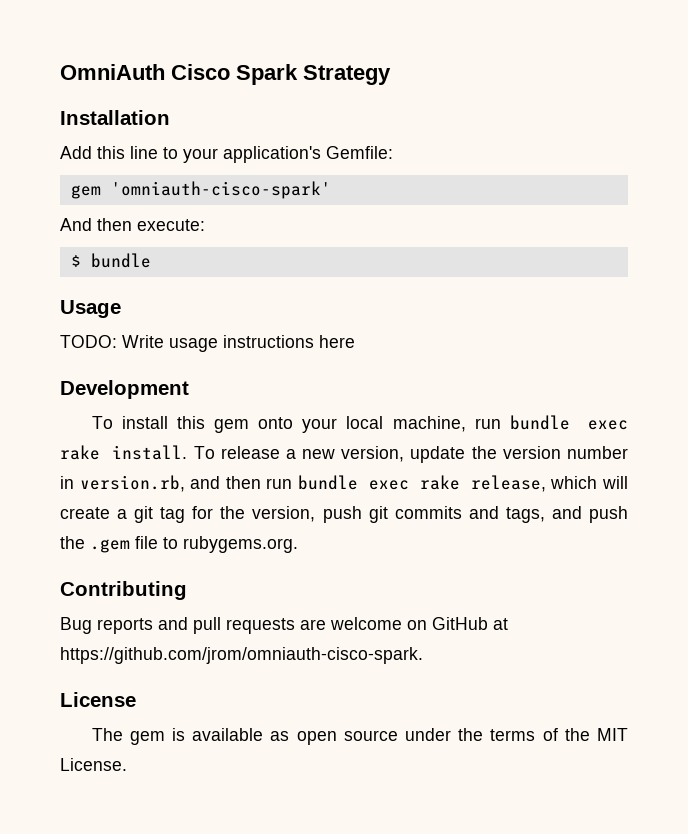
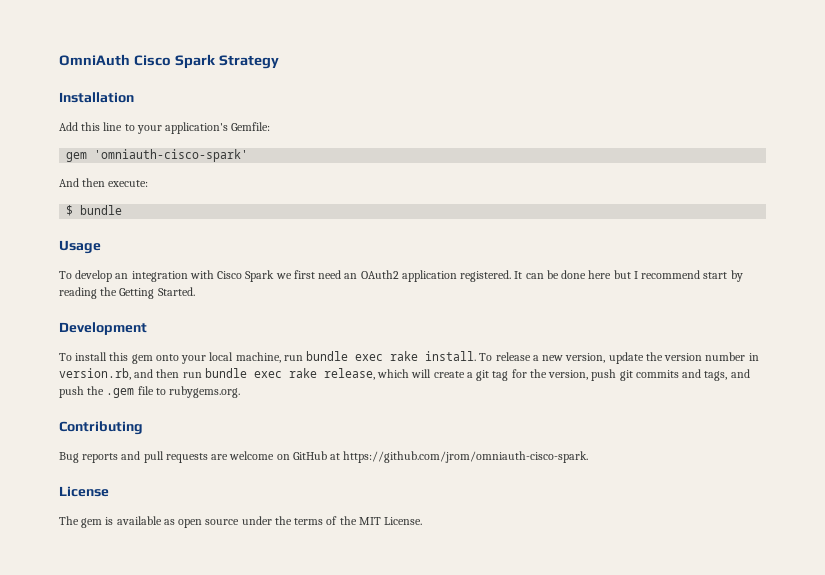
- TODO: Write usage instructions here
+ To develop an integration with Cisco Spark we first need an OAuth2 application registered. It can be done here but I recommend start by reading the Getting Started.

